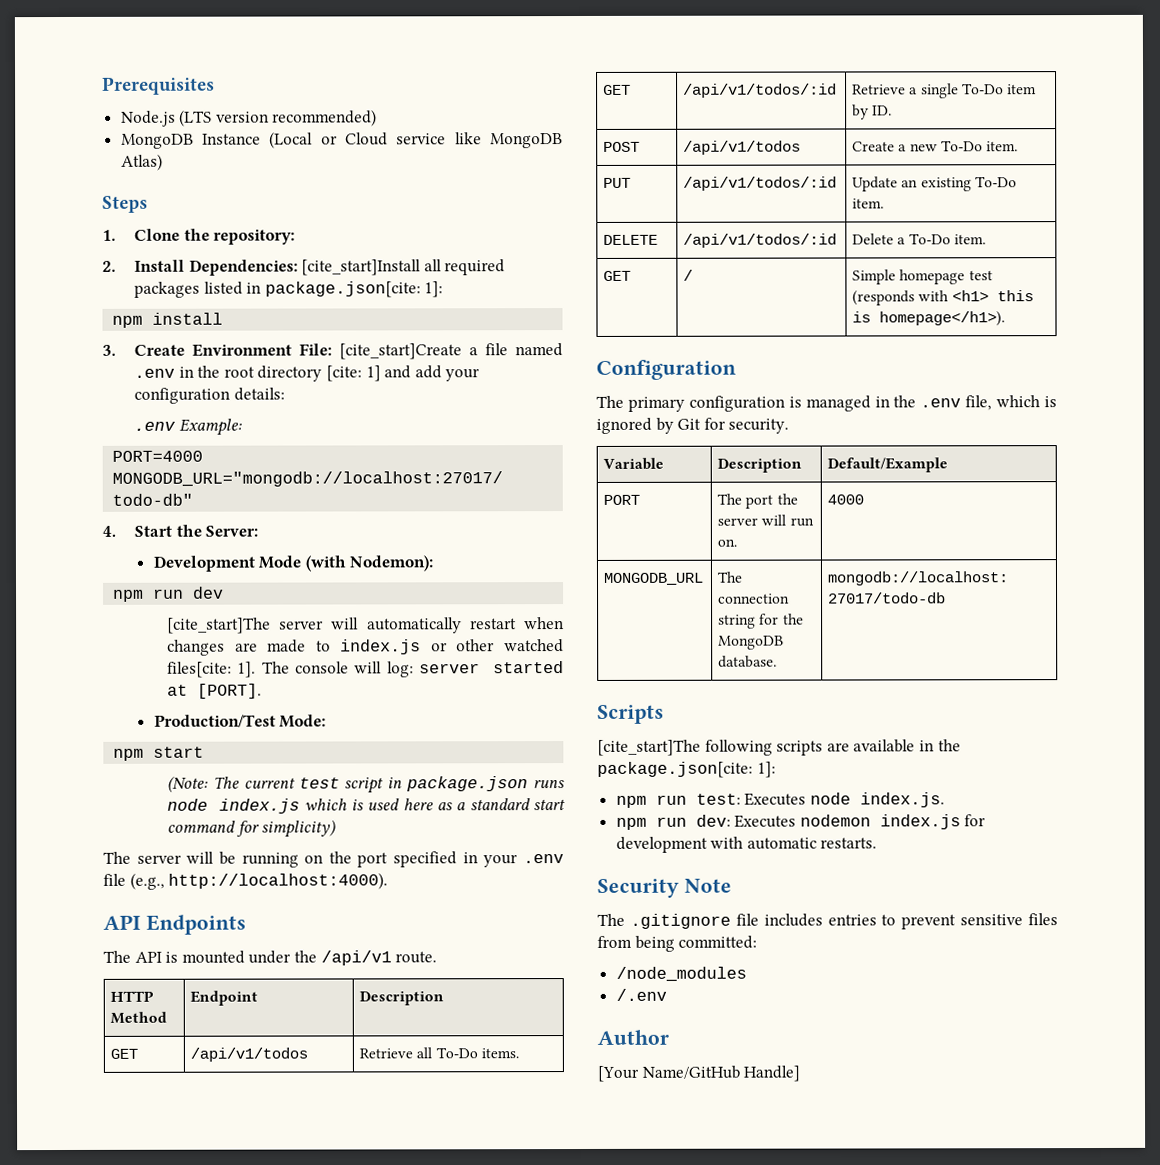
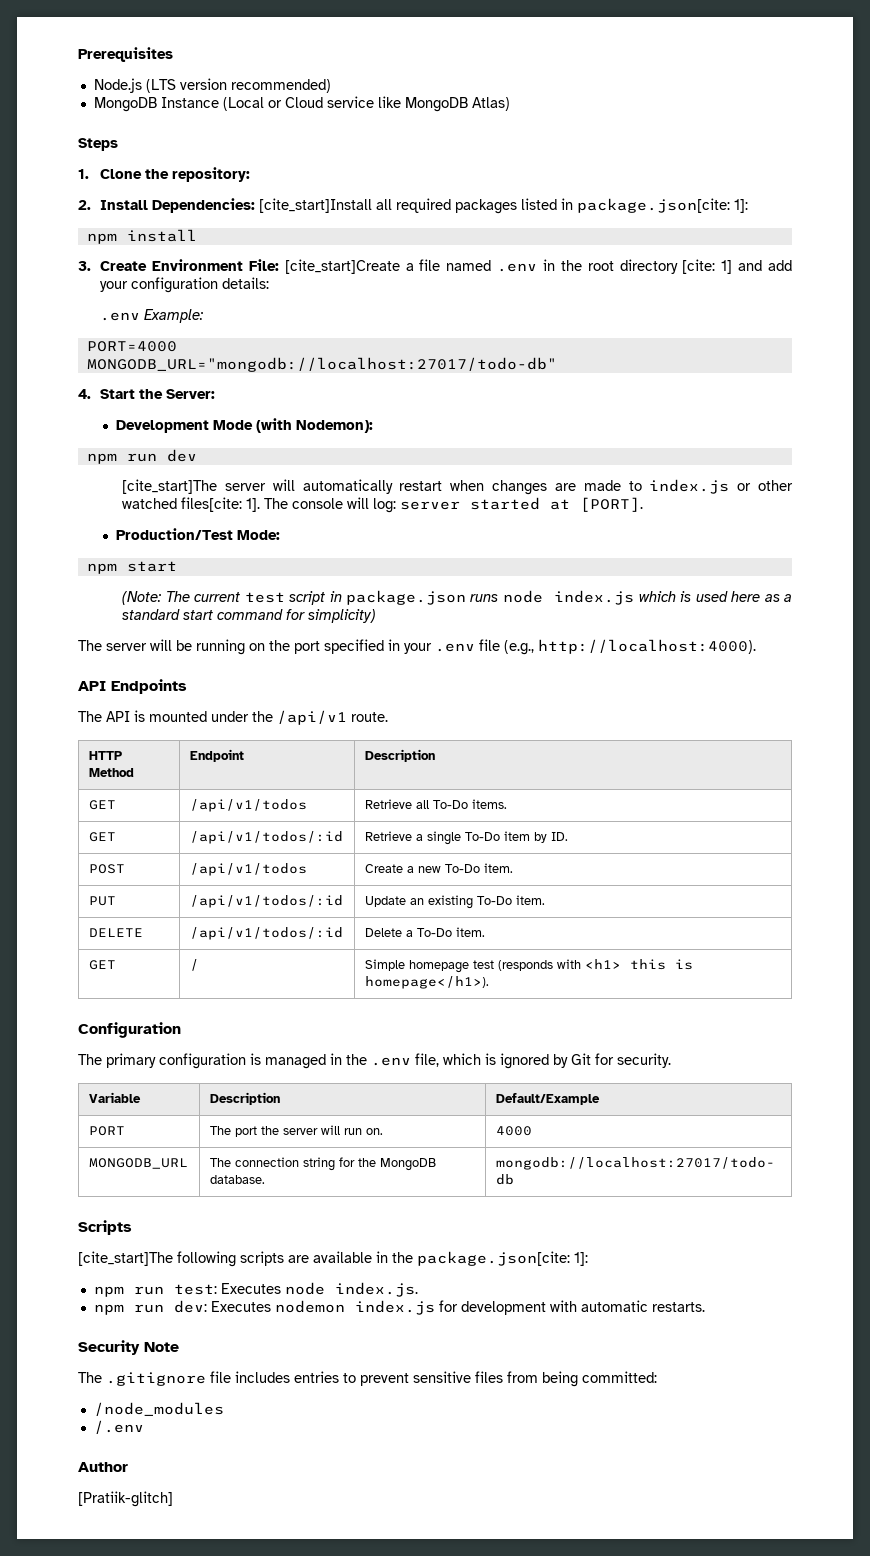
- [Your Name/GitHub Handle]
+ [Pratiik-glitch]

